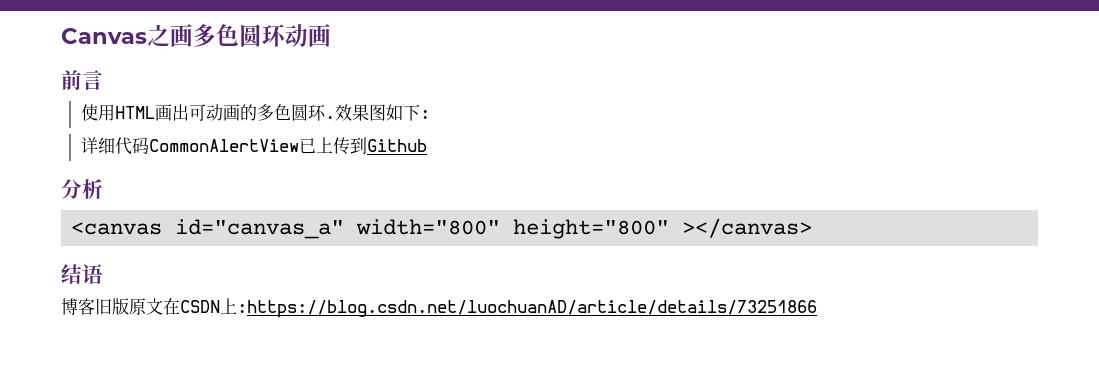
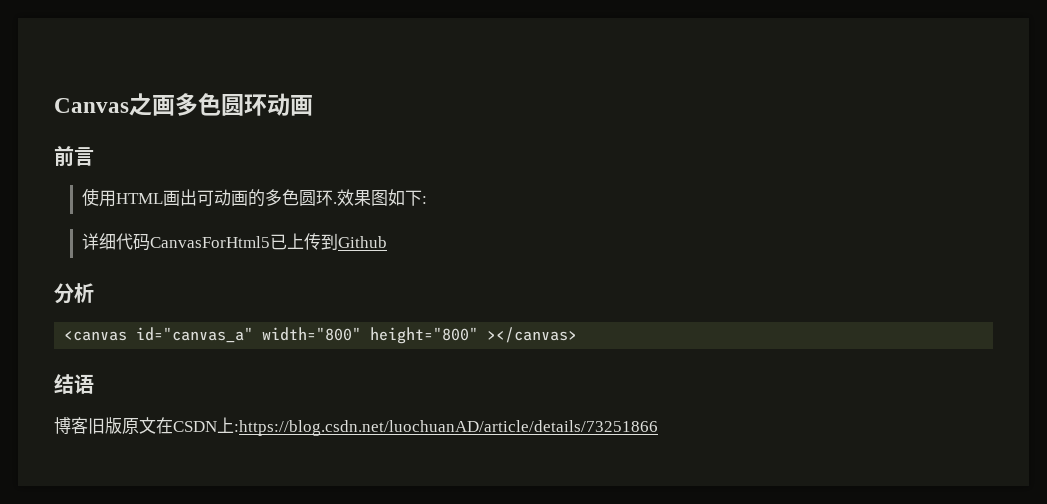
- 详细代码CommonAlertView已上传到Github
+ 详细代码CanvasForHtml5已上传到Github

